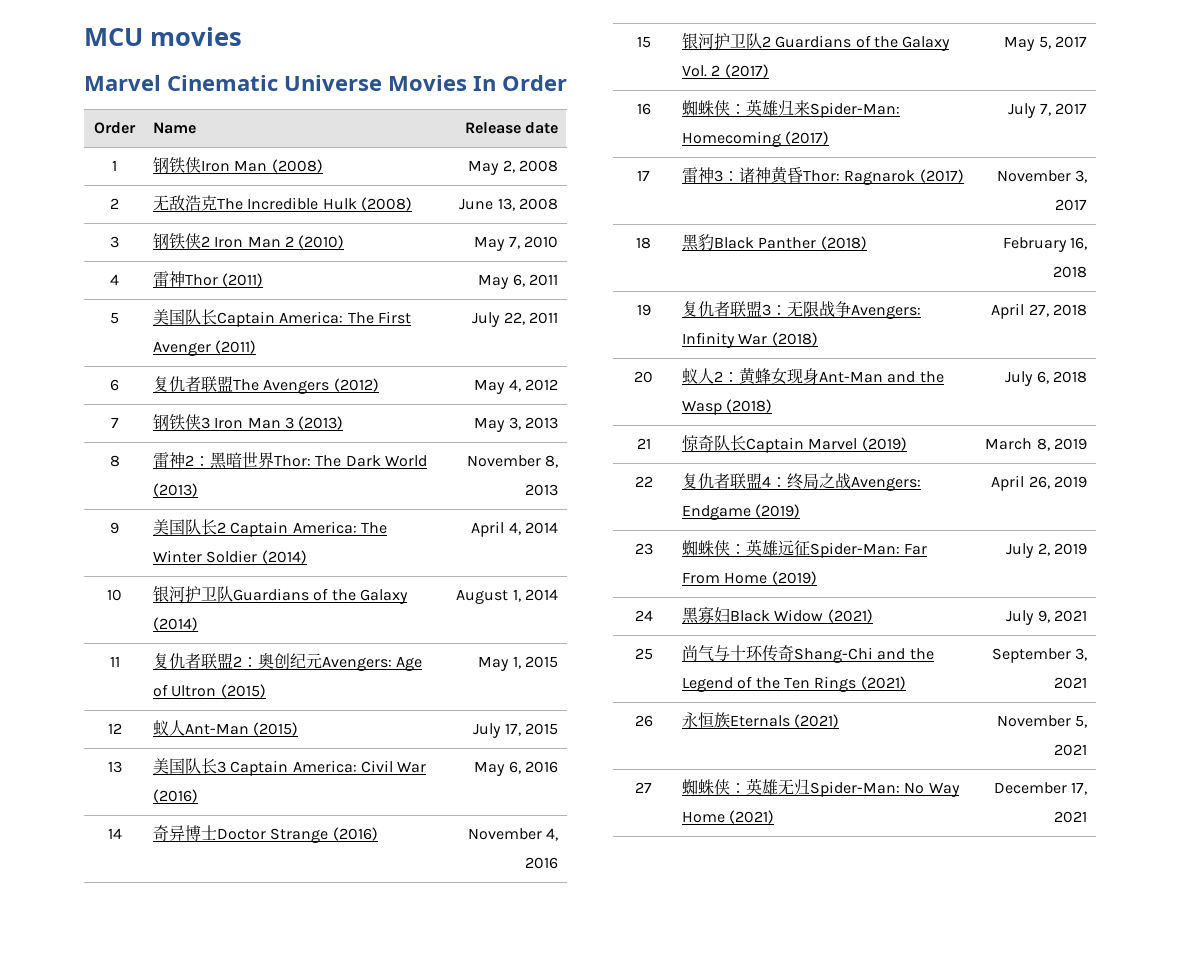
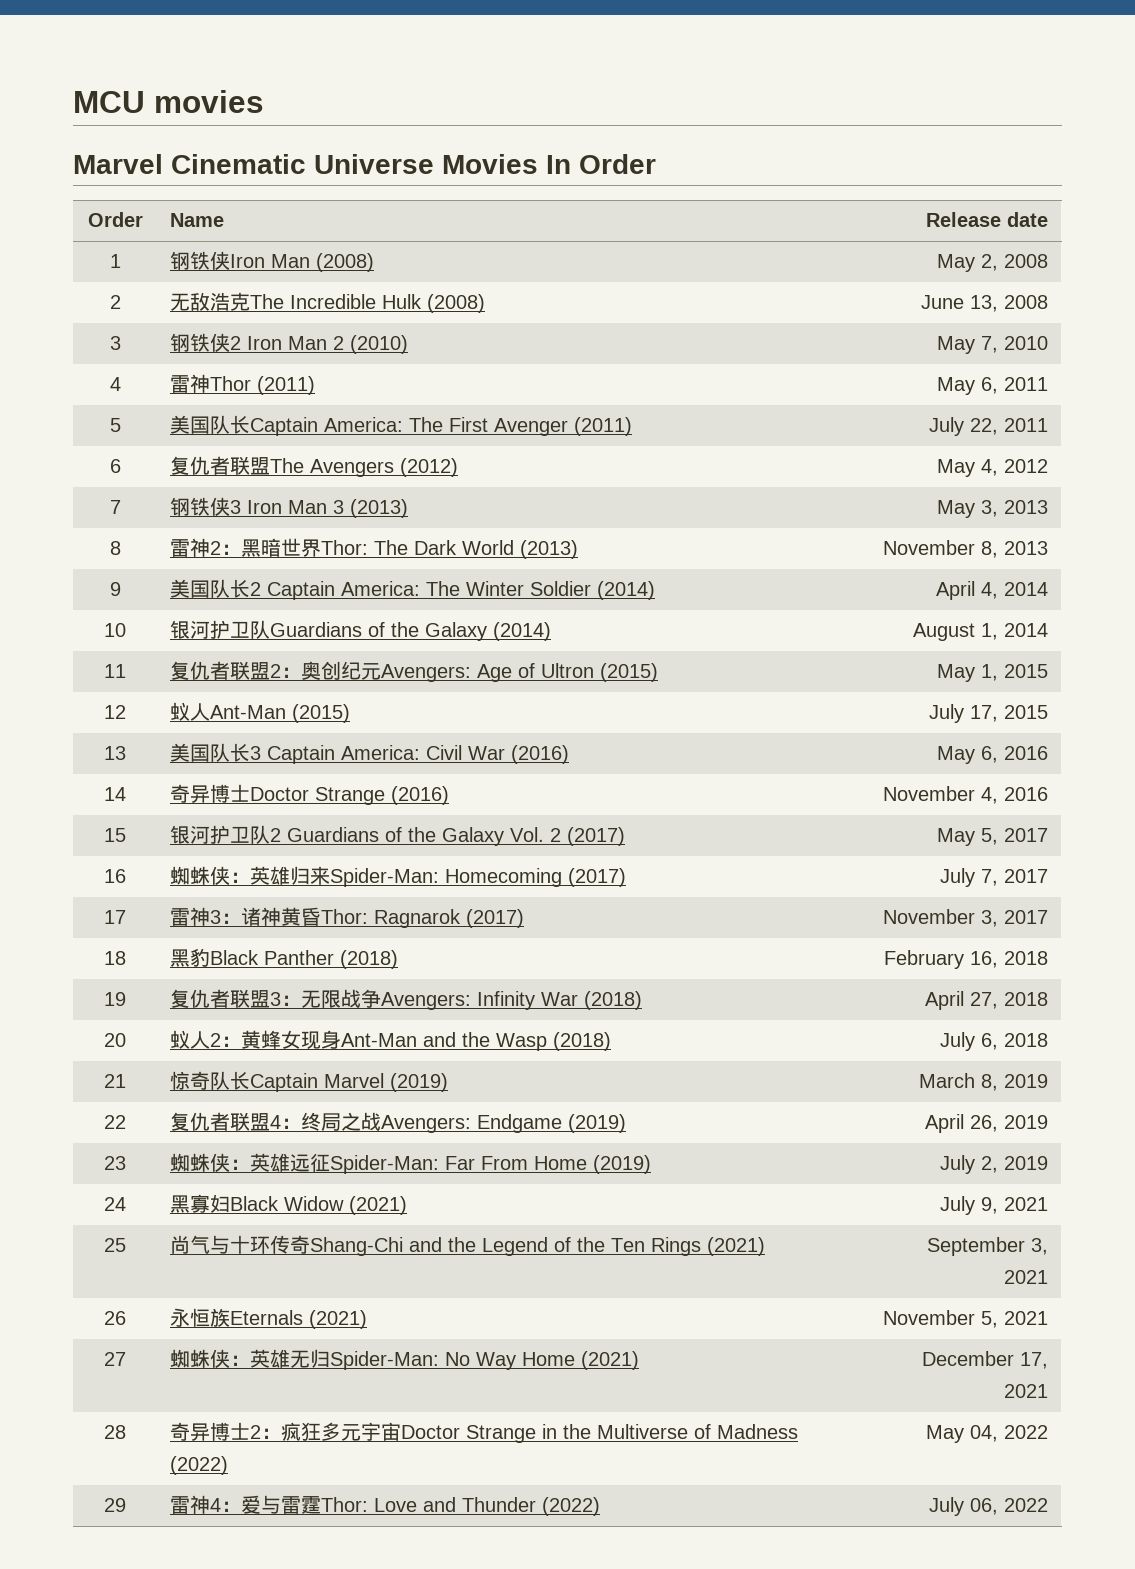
+ 28 | 奇异博士2：疯狂多元宇宙Doctor Strange in the Multiverse of Madness (2022) | May 04, 2022
+ 29 | 雷神4：爱与雷霆Thor: Love and Thunder (2022) | July 06, 2022

